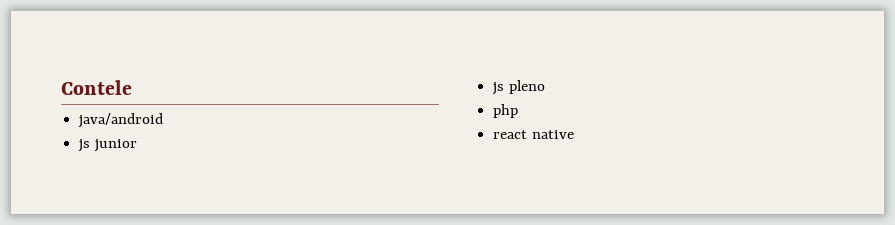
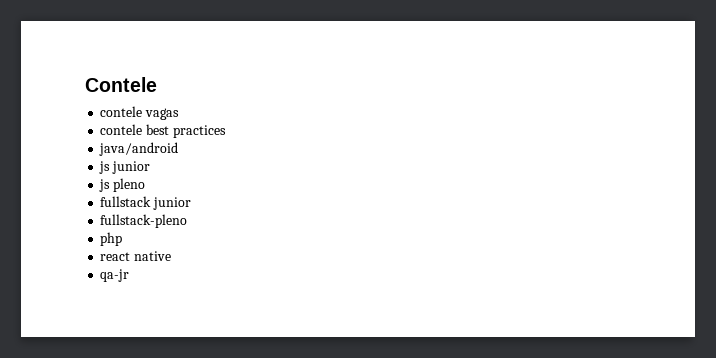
+ contele vagas
+ contele best practices
+ fullstack junior
+ fullstack-pleno
+ qa-jr

